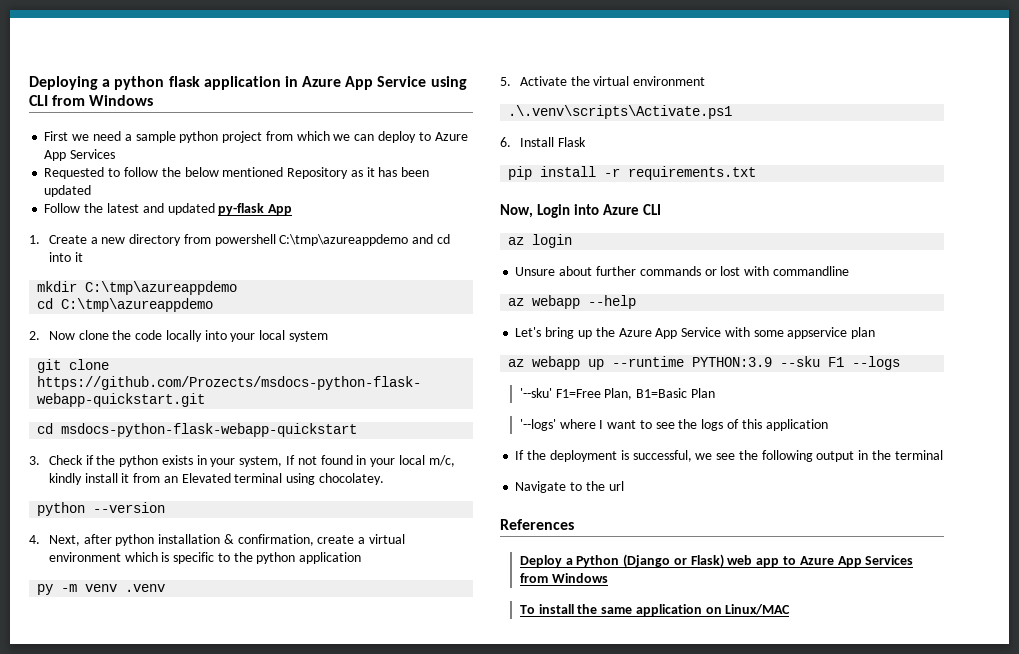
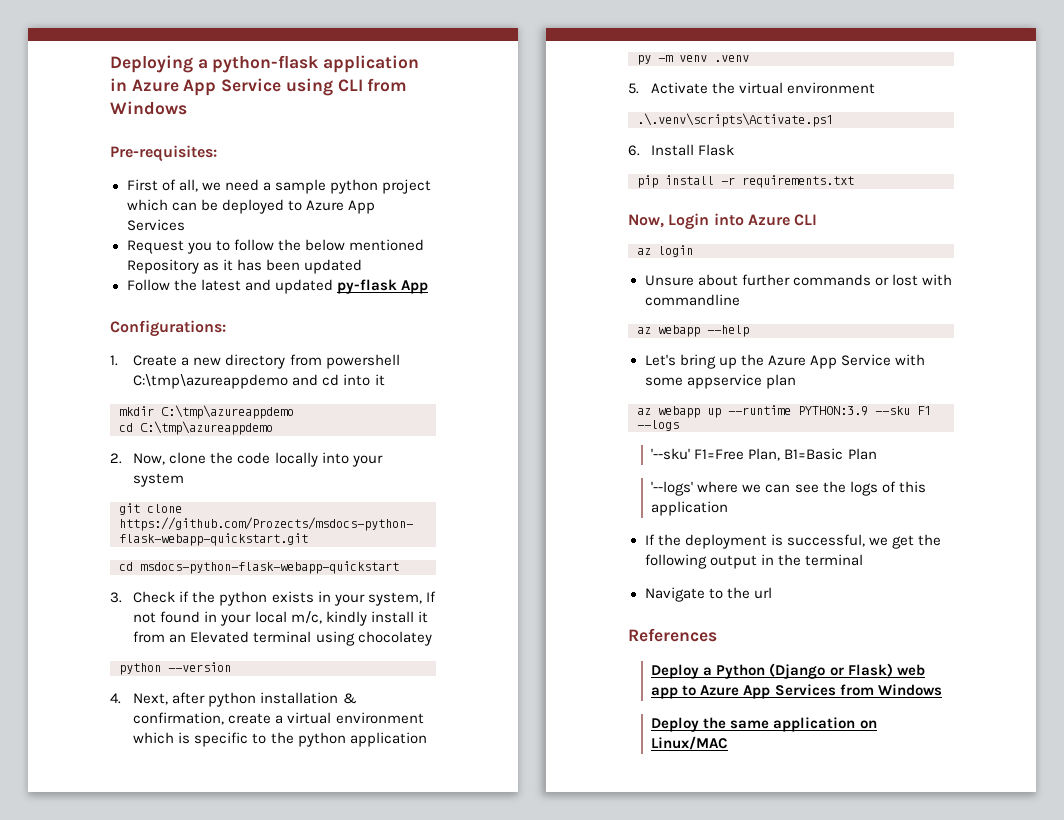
- Deploying a python flask application in Azure App Service using CLI from Windows
+ Deploying a python-flask application in Azure App Service using CLI from Windows
+ Pre-requisites:
- First we need a sample python project from which we can deploy to Azure App Services
+ First of all, we need a sample python project which can be deployed to Azure App Services
- Requested to follow the below mentioned Repository as it has been updated
+ Request you to follow the below mentioned Repository as it has been updated
+ Configurations:
- 2. Now clone the code locally into your local system
+ 2. Now, clone the code locally into your system
- 3. Check if the python exists in your system, If not found in your local m/c, kindly install it from an Elevated terminal using chocolatey.
+ 3. Check if the python exists in your system, If not found in your local m/c, kindly install it from an Elevated terminal using chocolatey
- '--logs' where I want to see the logs of this application
+ '--logs' where we can see the logs of this application
- If the deployment is successful, we see the following output in the terminal
+ If the deployment is successful, we get the following output in the terminal
- To install the same application on Linux/MAC
+ Deploy the same application on Linux/MAC

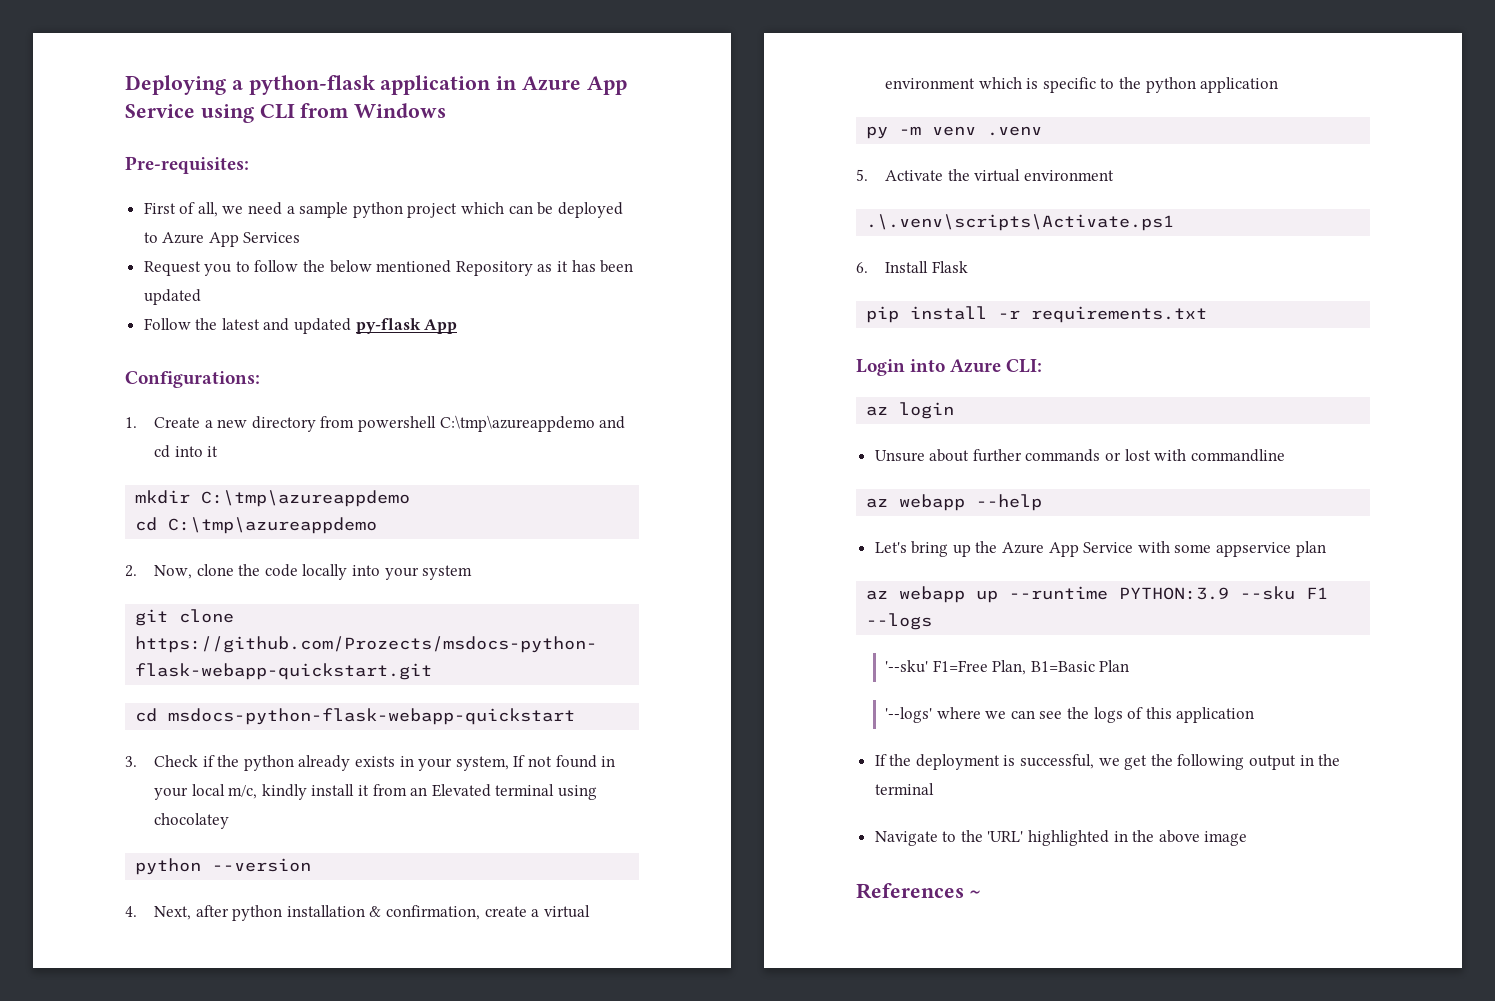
- 3. Check if the python exists in your system, If not found in your local m/c, kindly install it from an Elevated terminal using chocolatey
+ 3. Check if the python already exists in your system, If not found in your local m/c, kindly install it from an Elevated terminal using chocolatey
- Now, Login into Azure CLI
+ Login into Azure CLI:
- Navigate to the url
- References
- Deploy a Python (Django or Flask) web app to Azure App Services from Windows
- Deploy the same application on Linux/MAC
+ Navigate to the 'URL' highlighted in the above image
+ References ~

